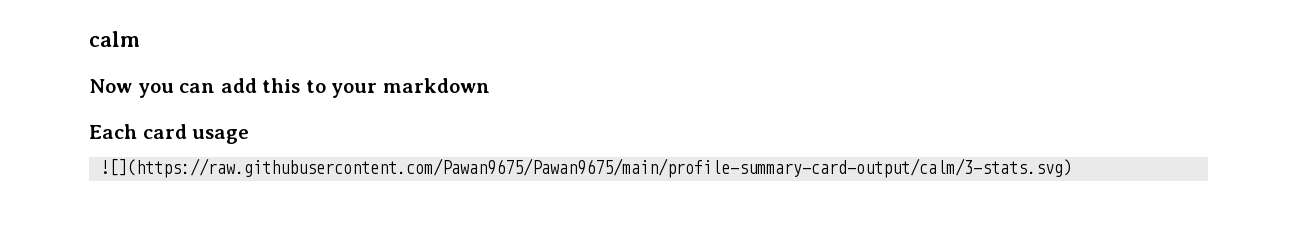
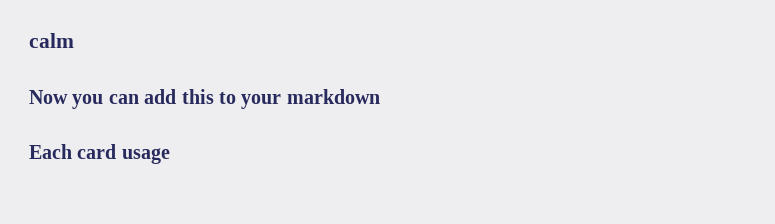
- ![](https://raw.githubusercontent.com/Pawan9675/Pawan9675/main/profile-summary-card-output/calm/3-stats.svg)

